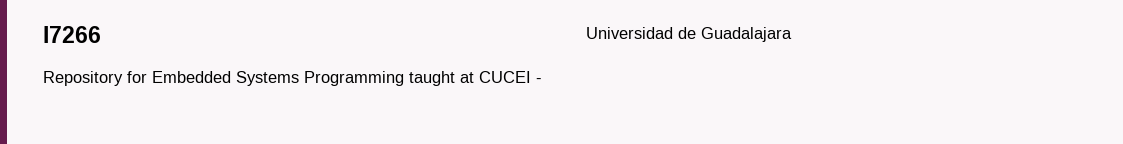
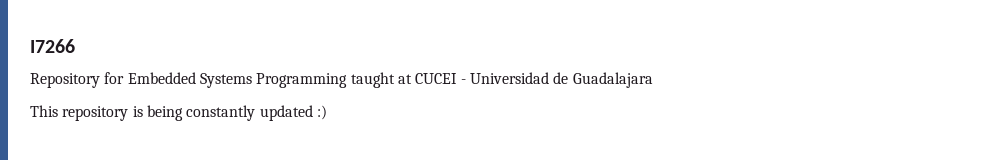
+ This repository is being constantly updated :)

